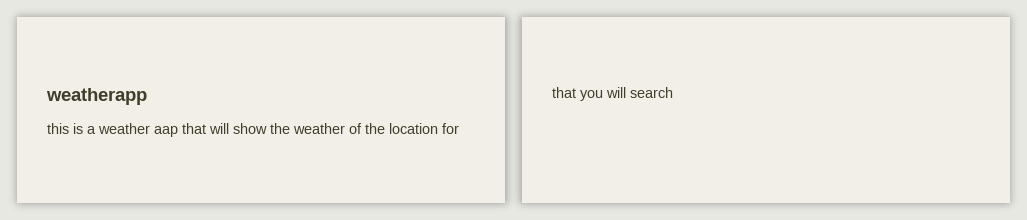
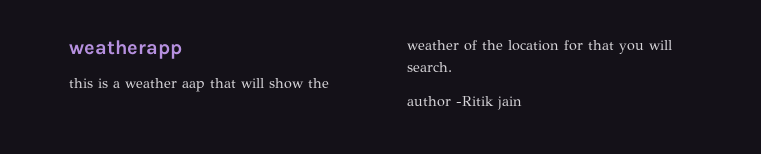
- this is a weather aap that will show the weather of the location for that you will search
+ this is a weather aap that will show the weather of the location for that you will search.
+ author -Ritik jain

